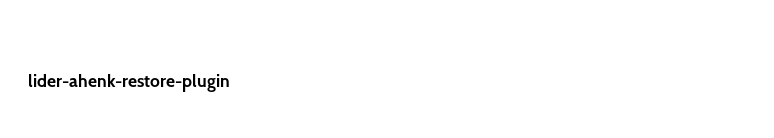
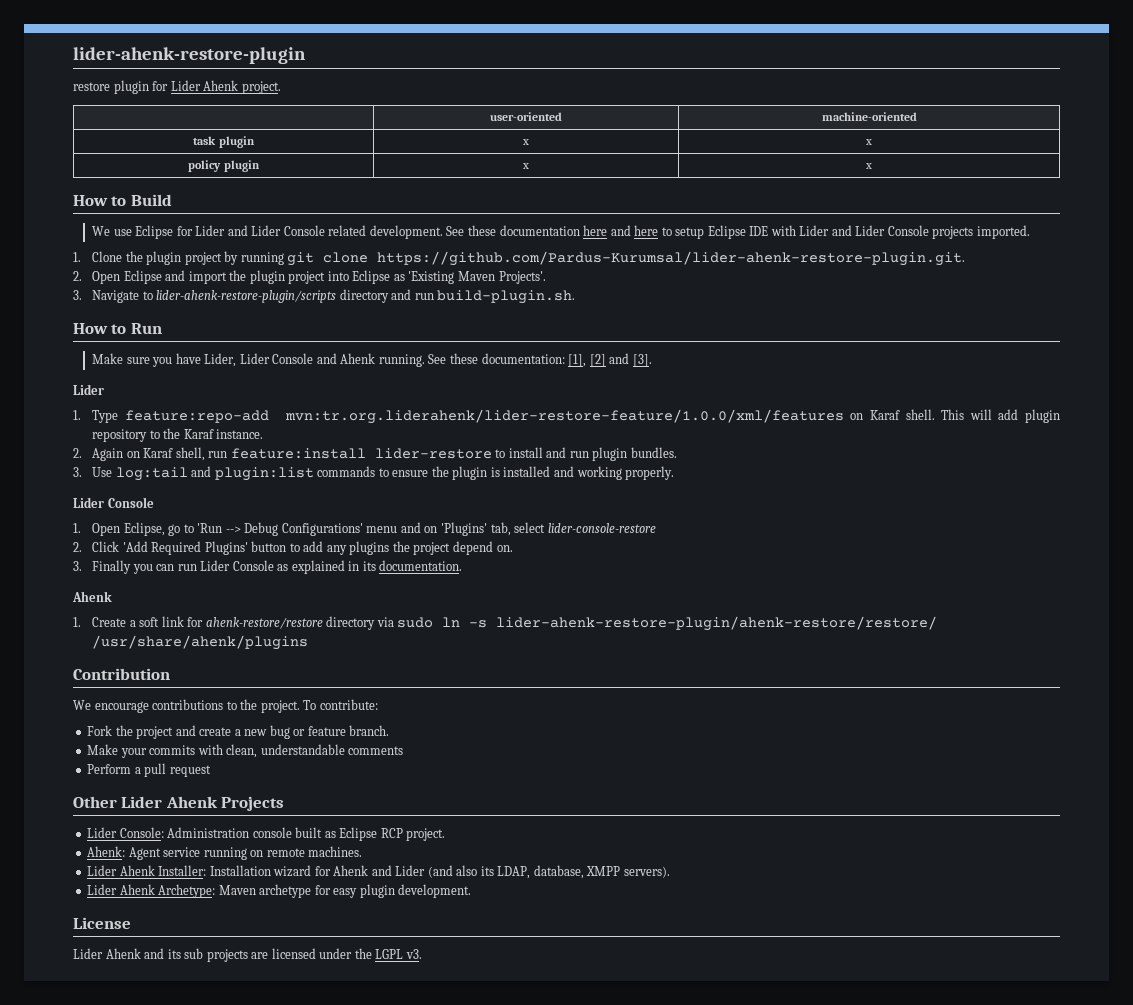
+ restore plugin for Lider Ahenk project.
+ | user-oriented | machine-oriented
+ task plugin | x | x
+ policy plugin | x | x
+ How to Build
+ We use Eclipse for Lider and Lider Console related development. See these documentation here and here to setup Eclipse IDE with Lider and Lider Console projects imported.
+ 1. Clone the plugin project by running git clone https://github.com/Pardus-Kurumsal/lider-ahenk-restore-plugin.git.
+ 2. Open Eclipse and import the plugin project into Eclipse as 'Existing Maven Projects'.
+ 3. Navigate to lider-ahenk-restore-plugin/scripts directory and run build-plugin.sh.
+ How to Run
+ Make sure you have Lider, Lider Console and Ahenk running. See these documentation: [1], [2] and [3].
+ Lider
+ 1. Type feature:repo-add mvn:tr.org.liderahenk/lider-restore-feature/1.0.0/xml/features on Karaf shell. This will add plugin repository to the Karaf instance.
+ 2. Again on Karaf shell, run feature:install lider-restore to install and run plugin bundles.
+ 3. Use log:tail and plugin:list commands to ensure the plugin is installed and working properly.
+ Lider Console
+ 1. Open Eclipse, go to 'Run --> Debug Configurations' menu and on 'Plugins' tab, select lider-console-restore
+ 2. Click 'Add Required Plugins' button to add any plugins the project depend on.
+ 3. Finally you can run Lider Console as explained in its documentation.
+ Ahenk
+ 1. Create a soft link for ahenk-restore/restore directory via sudo ln -s lider-ahenk-restore-plugin/ahenk-restore/restore/ /usr/share/ahenk/plugins
+ Contribution
+ We encourage contributions to the project. To contribute:
+ Fork the project and create a new bug or feature branch.
+ Make your commits with clean, understandable comments
+ Perform a pull request
+ Other Lider Ahenk Projects
+ Lider Console: Administration console built as Eclipse RCP project.
+ Ahenk: Agent service running on remote machines.
+ Lider Ahenk Installer: Installation wizard for Ahenk and Lider (and also its LDAP, database, XMPP servers).
+ Lider Ahenk Archetype: Maven archetype for easy plugin development.
+ License
+ Lider Ahenk and its sub projects are licensed under the LGPL v3.

